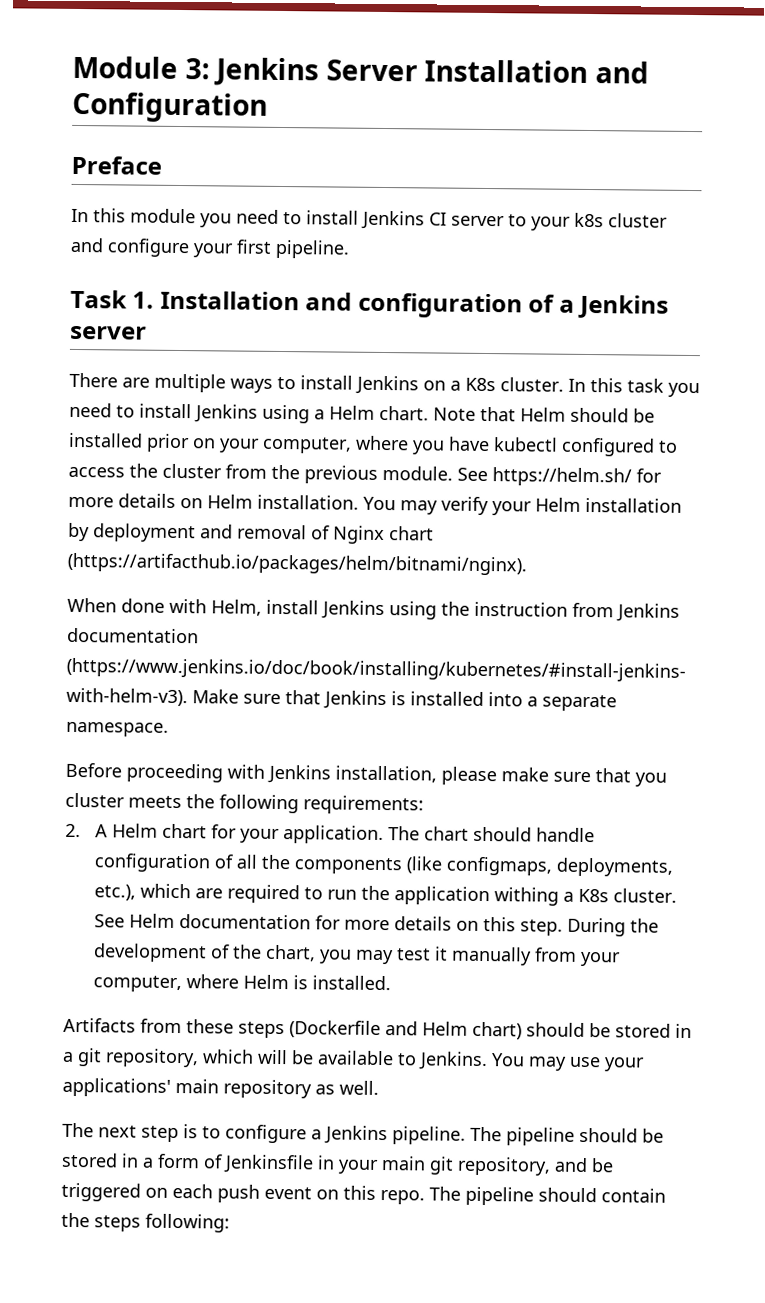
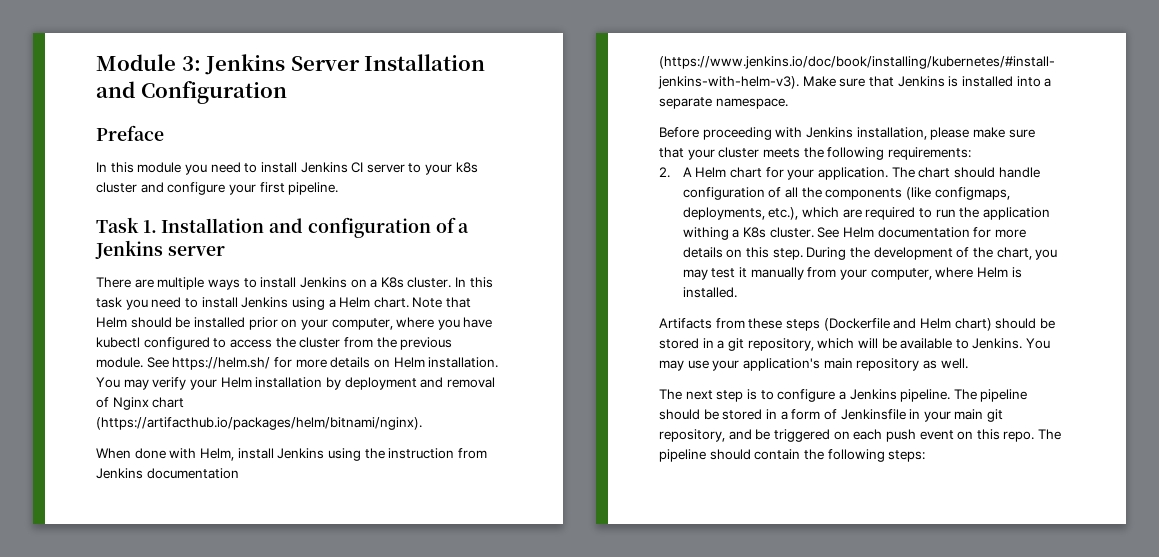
- Before proceeding with Jenkins installation, please make sure that you cluster meets the following requirements:
+ Before proceeding with Jenkins installation, please make sure that your cluster meets the following requirements:
- You may use your applications' main repository as well.
+ You may use your application's main repository as well.
- The pipeline should contain the steps following:
+ The pipeline should contain the following steps:

